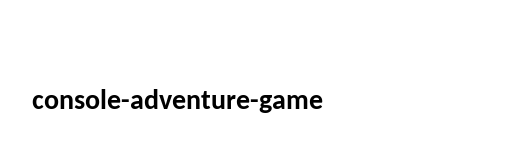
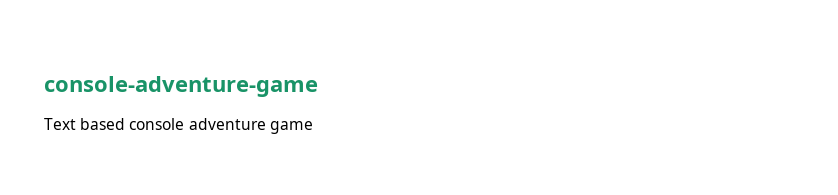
+ Text based console adventure game

